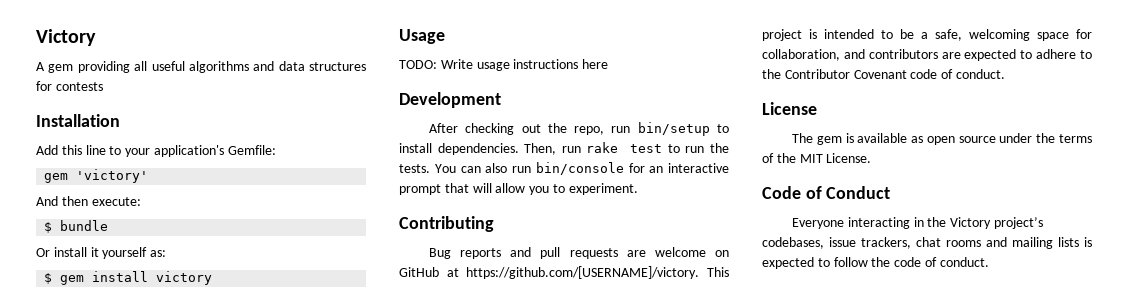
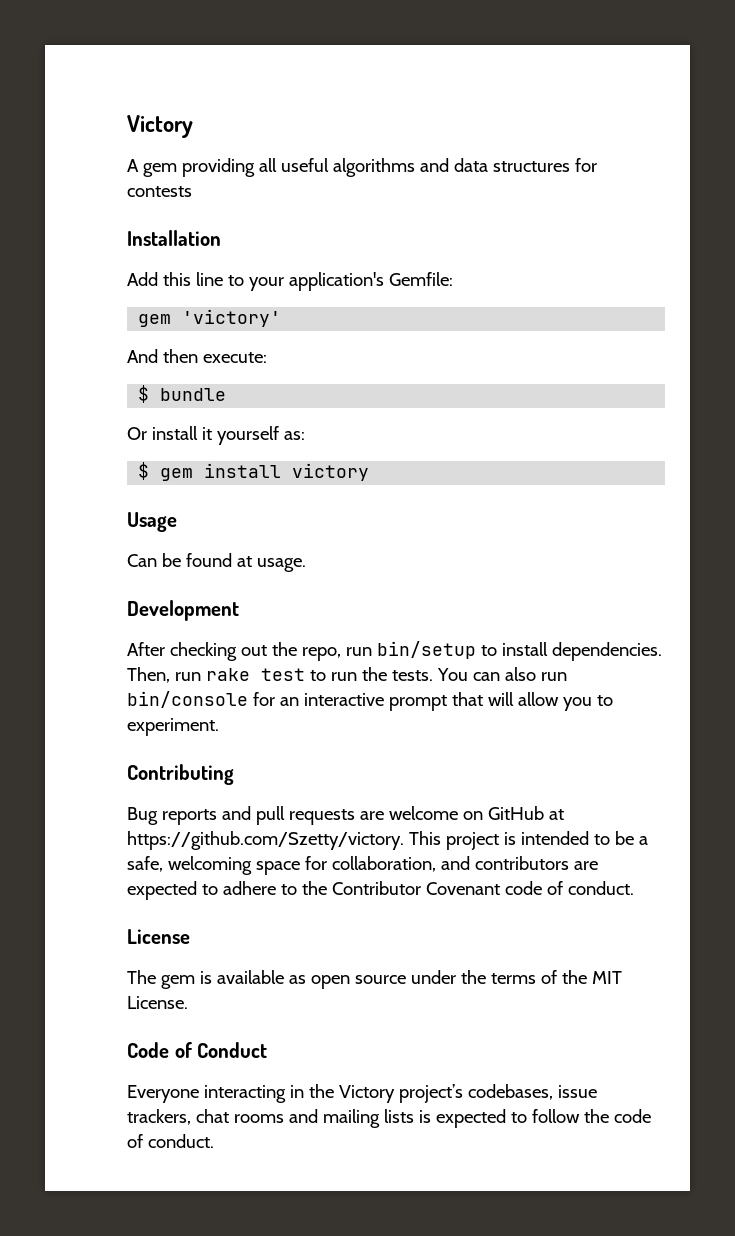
- TODO: Write usage instructions here
+ Can be found at usage.
- Bug reports and pull requests are welcome on GitHub at https://github.com/[USERNAME]/victory. This project is intended to be a safe, welcoming space for collaboration, and contributors are expected to adhere to the Contributor Covenant code of conduct.
+ Bug reports and pull requests are welcome on GitHub at https://github.com/Szetty/victory. This project is intended to be a safe, welcoming space for collaboration, and contributors are expected to adhere to the Contributor Covenant code of conduct.

